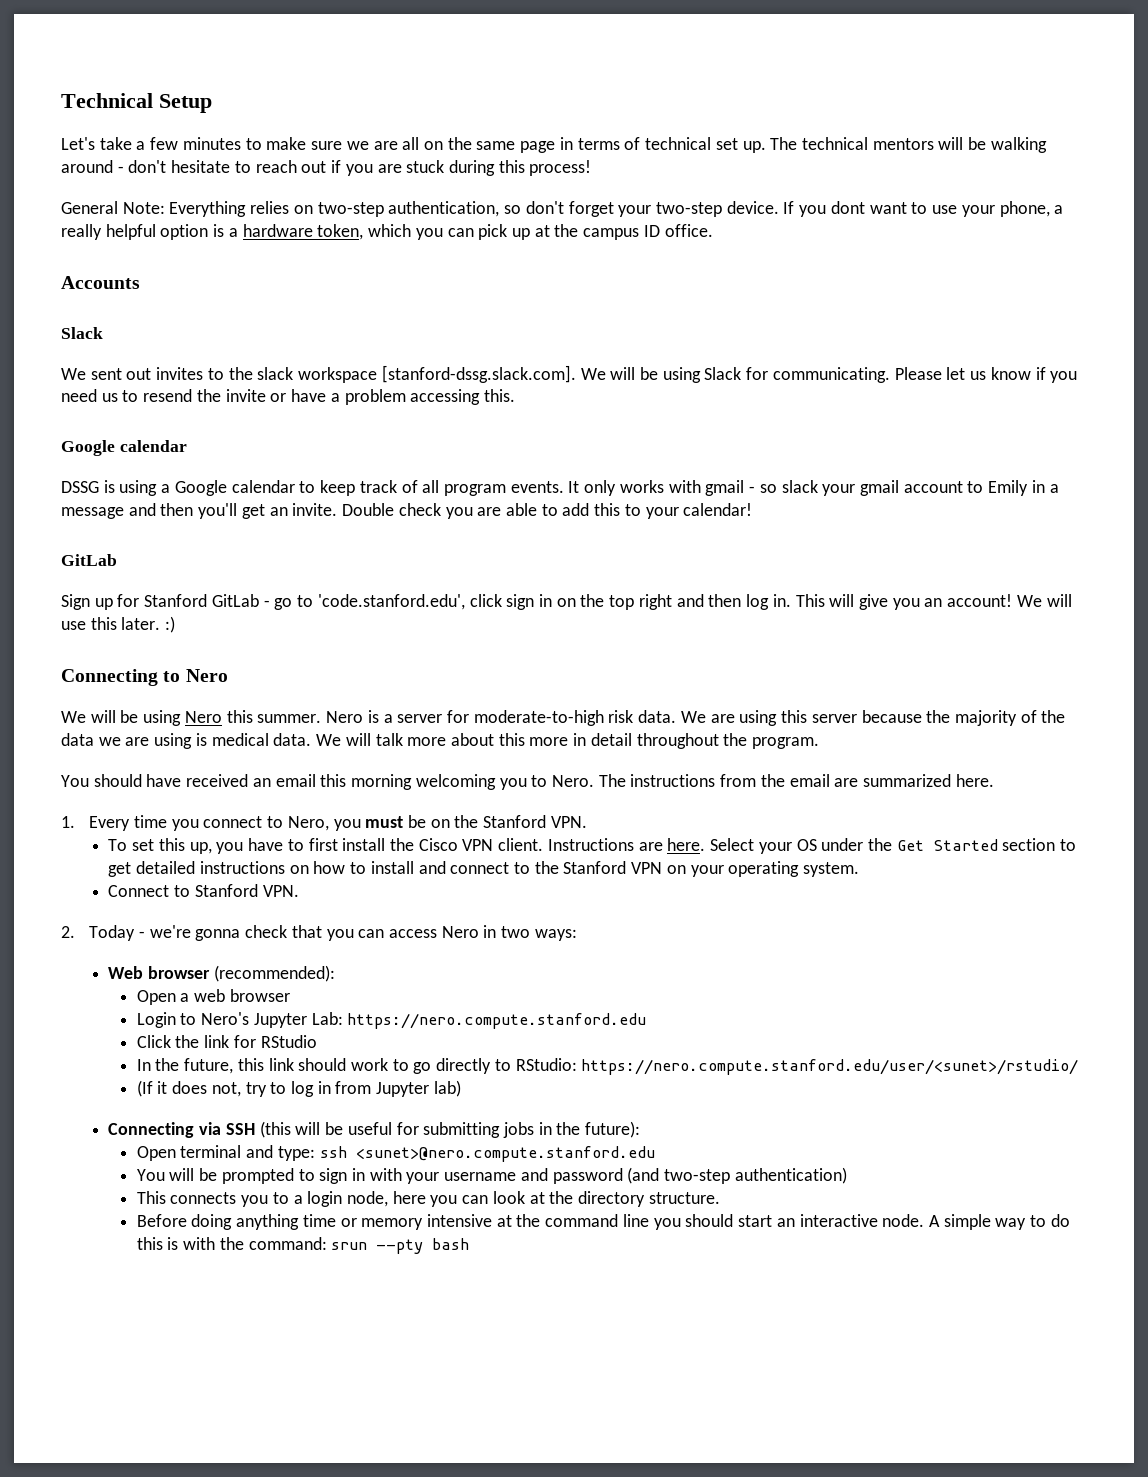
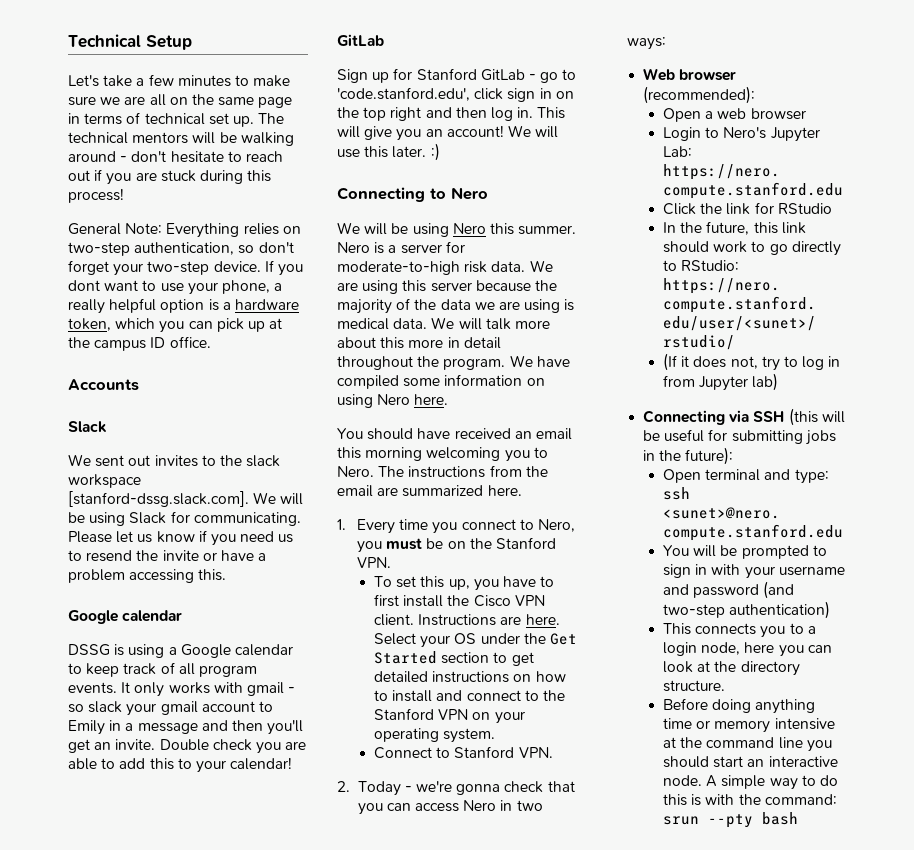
+ We have compiled some information on using Nero here.

